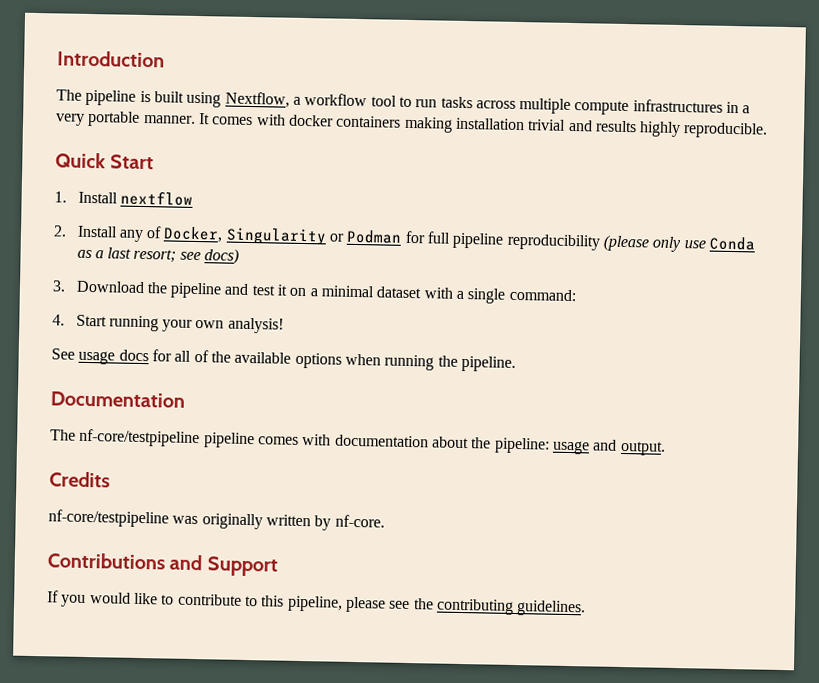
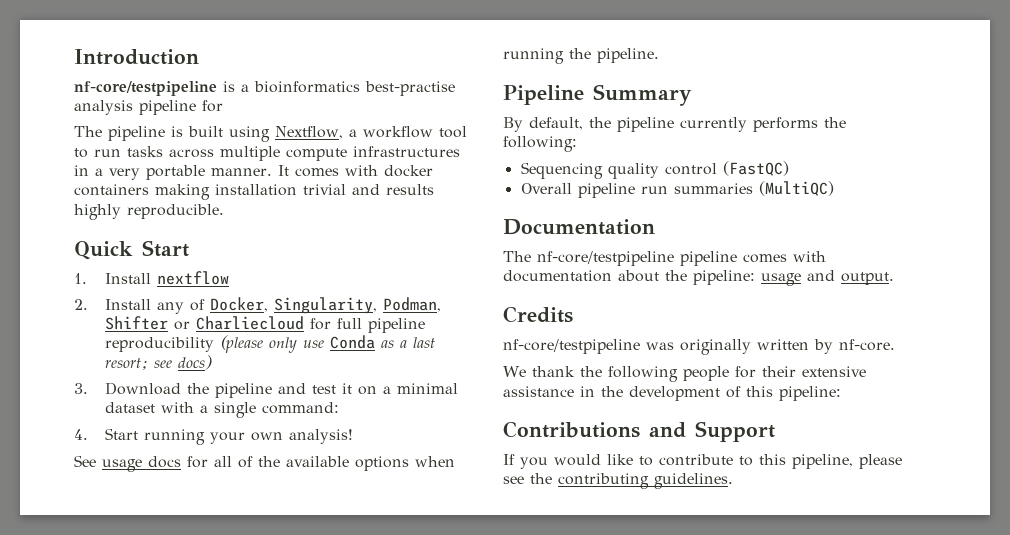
+ nf-core/testpipeline is a bioinformatics best-practise analysis pipeline for
- 2. Install any of Docker, Singularity or Podman for full pipeline reproducibility (please only use Conda as a last resort; see docs)
+ 2. Install any of Docker, Singularity, Podman, Shifter or Charliecloud for full pipeline reproducibility (please only use Conda as a last resort; see docs)
+ Pipeline Summary
+ By default, the pipeline currently performs the following:
+ Sequencing quality control (FastQC)
+ Overall pipeline run summaries (MultiQC)
+ We thank the following people for their extensive assistance in the development of this pipeline:

